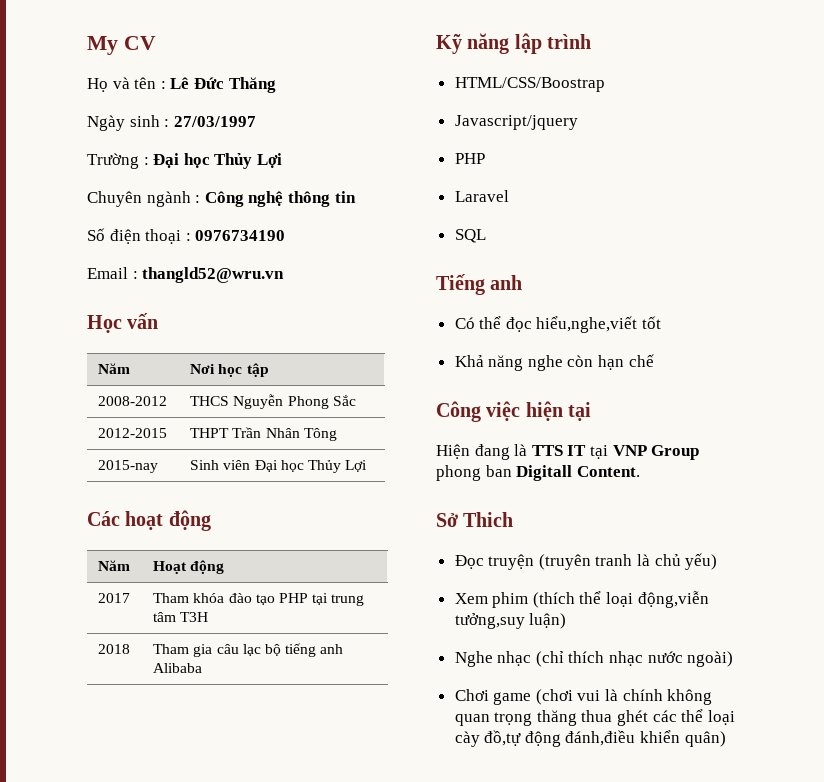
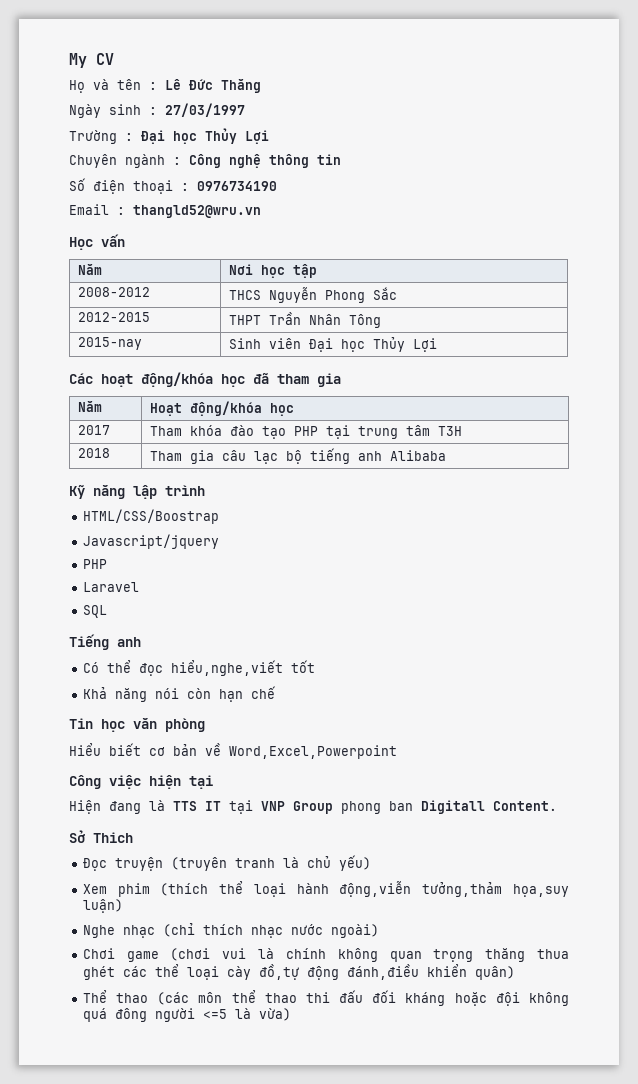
- Các hoạt động
+ Các hoạt động/khóa học đã tham gia
- Năm | Hoạt động
+ Năm | Hoạt động/khóa học
- Khả năng nghe còn hạn chế
+ Khả năng nói còn hạn chế
+ Tin học văn phòng
+ Hiểu biết cơ bản về Word,Excel,Powerpoint
- Xem phim (thích thể loại động,viễn tưởng,suy luận)
+ Xem phim (thích thể loại hành động,viễn tưởng,thảm họa,suy luận)
+ Thể thao (các môn thể thao thi đấu đối kháng hoặc đội không quá đông người <=5 là vừa)

